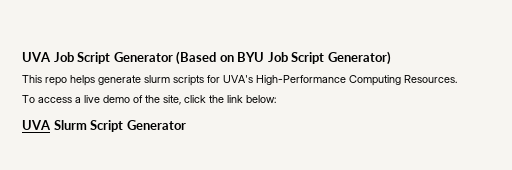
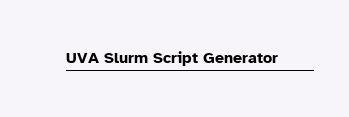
- UVA Job Script Generator (Based on BYU Job Script Generator)
- This repo helps generate slurm scripts for UVA's High-Performance Computing Resources.
- To access a live demo of the site, click the link below:

